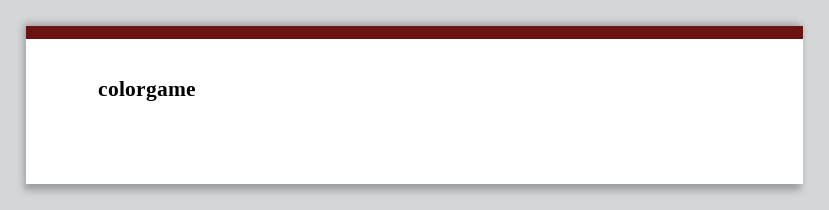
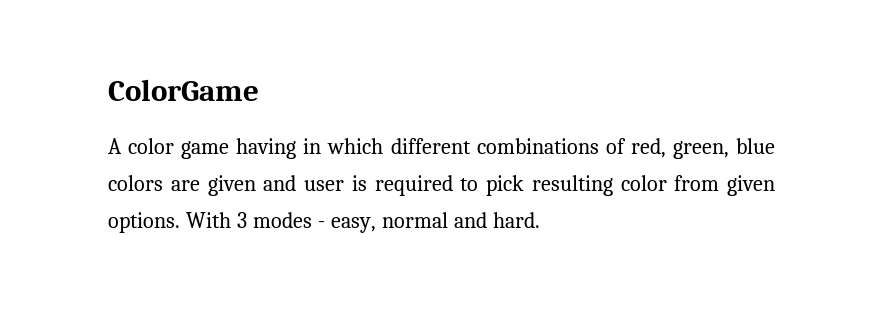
- colorgame
+ ColorGame
+ A color game having in which different combinations of red, green, blue colors are given and user is required to pick resulting color from given options. With 3 modes - easy, normal and hard.

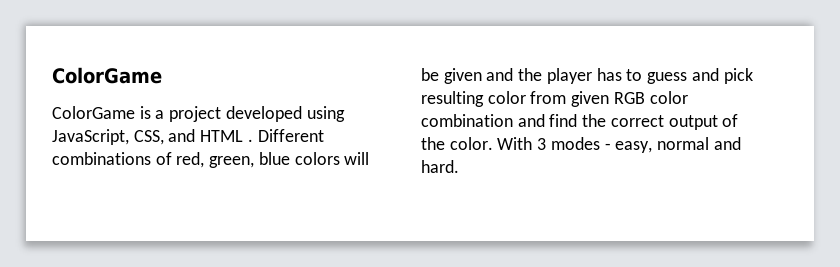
- A color game having in which different combinations of red, green, blue colors are given and user is required to pick resulting color from given options.
+ ColorGame is a project developed using JavaScript, CSS, and HTML . Different combinations of red, green, blue colors will be given and the player has to guess and pick resulting color from given RGB color combination and find the correct output of the color.

